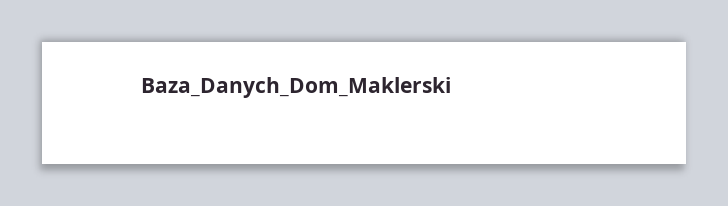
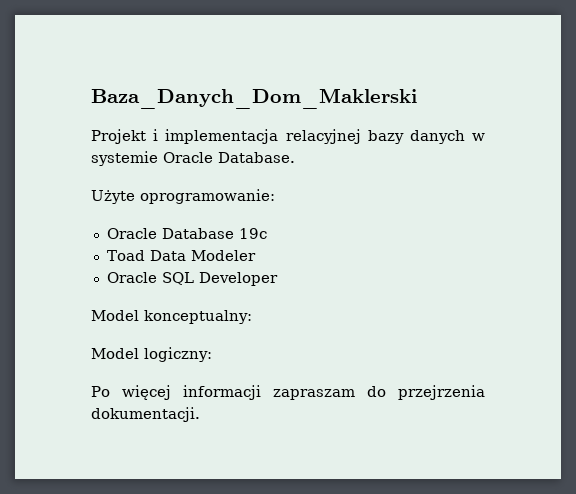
+ Projekt i implementacja relacyjnej bazy danych w systemie Oracle Database.
+ Użyte oprogramowanie:
+ Oracle Database 19c
+ Toad Data Modeler
+ Oracle SQL Developer
+ Model konceptualny:
+ Model logiczny:
+ Po więcej informacji zapraszam do przejrzenia dokumentacji.

